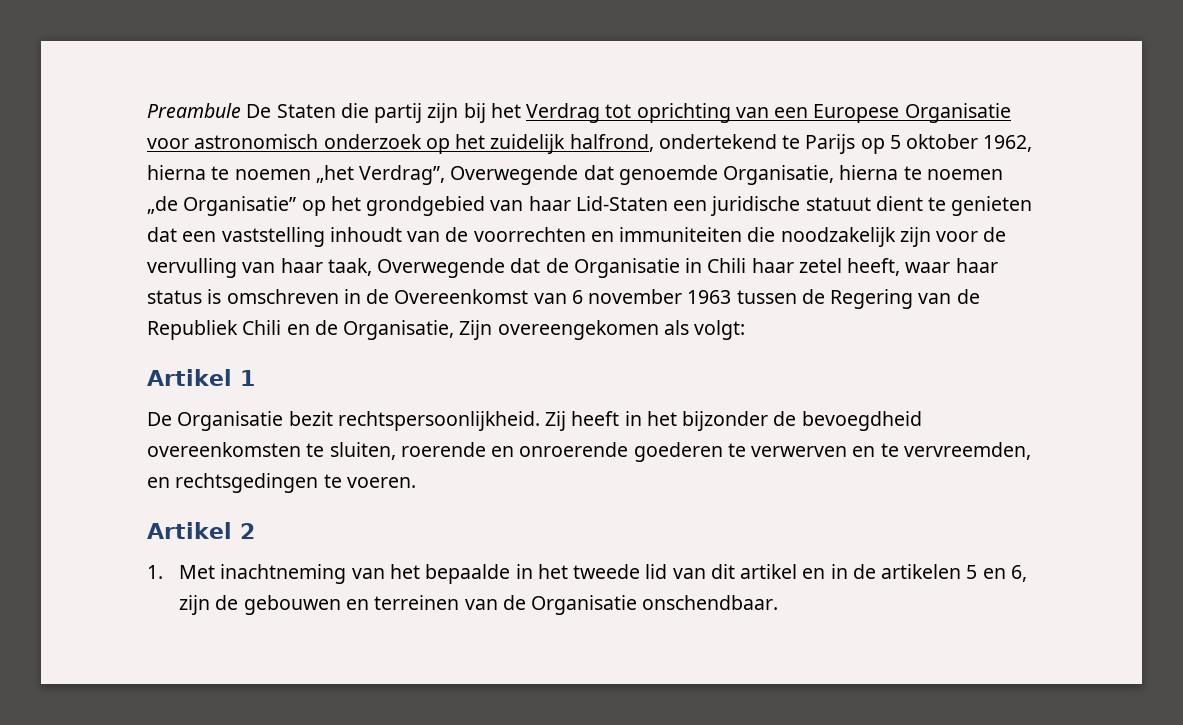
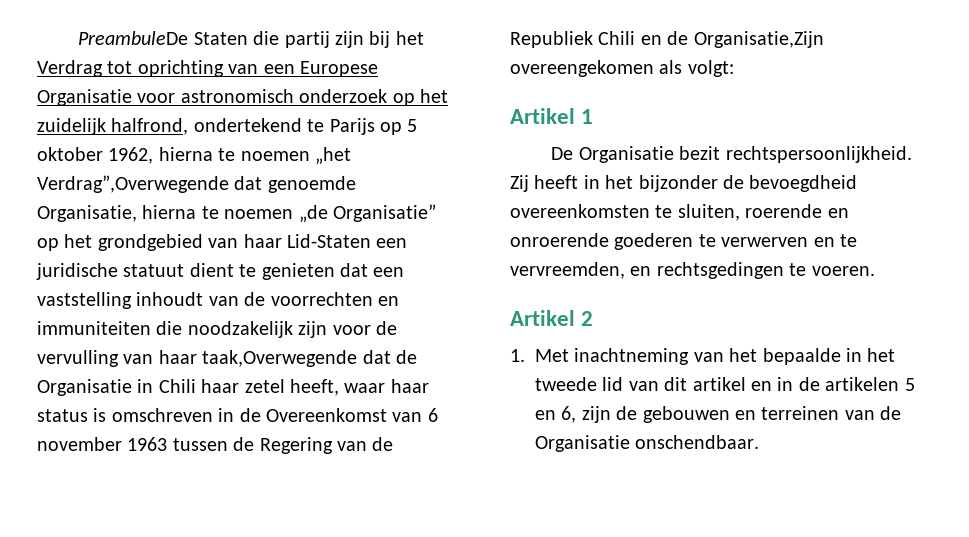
- Preambule De Staten die partij zijn bij het Verdrag tot oprichting van een Europese Organisatie voor astronomisch onderzoek op het zuidelijk halfrond, ondertekend te Parijs op 5 oktober 1962, hierna te noemen „het Verdrag”, Overwegende dat genoemde Organisatie, hierna te noemen „de Organisatie” op het grondgebied van haar Lid-Staten een juridische statuut dient te genieten dat een vaststelling inhoudt van de voorrechten en immuniteiten die noodzakelijk zijn voor de vervulling van haar taak, Overwegende dat de Organisatie in Chili haar zetel heeft, waar haar status is omschreven in de Overeenkomst van 6 november 1963 tussen de Regering van de Republiek Chili en de Organisatie, Zijn overeengekomen als volgt:
+ PreambuleDe Staten die partij zijn bij het Verdrag tot oprichting van een Europese Organisatie voor astronomisch onderzoek op het zuidelijk halfrond, ondertekend te Parijs op 5 oktober 1962, hierna te noemen „het Verdrag”,Overwegende dat genoemde Organisatie, hierna te noemen „de Organisatie” op het grondgebied van haar Lid-Staten een juridische statuut dient te genieten dat een vaststelling inhoudt van de voorrechten en immuniteiten die noodzakelijk zijn voor de vervulling van haar taak,Overwegende dat de Organisatie in Chili haar zetel heeft, waar haar status is omschreven in de Overeenkomst van 6 november 1963 tussen de Regering van de Republiek Chili en de Organisatie,Zijn overeengekomen als volgt:

